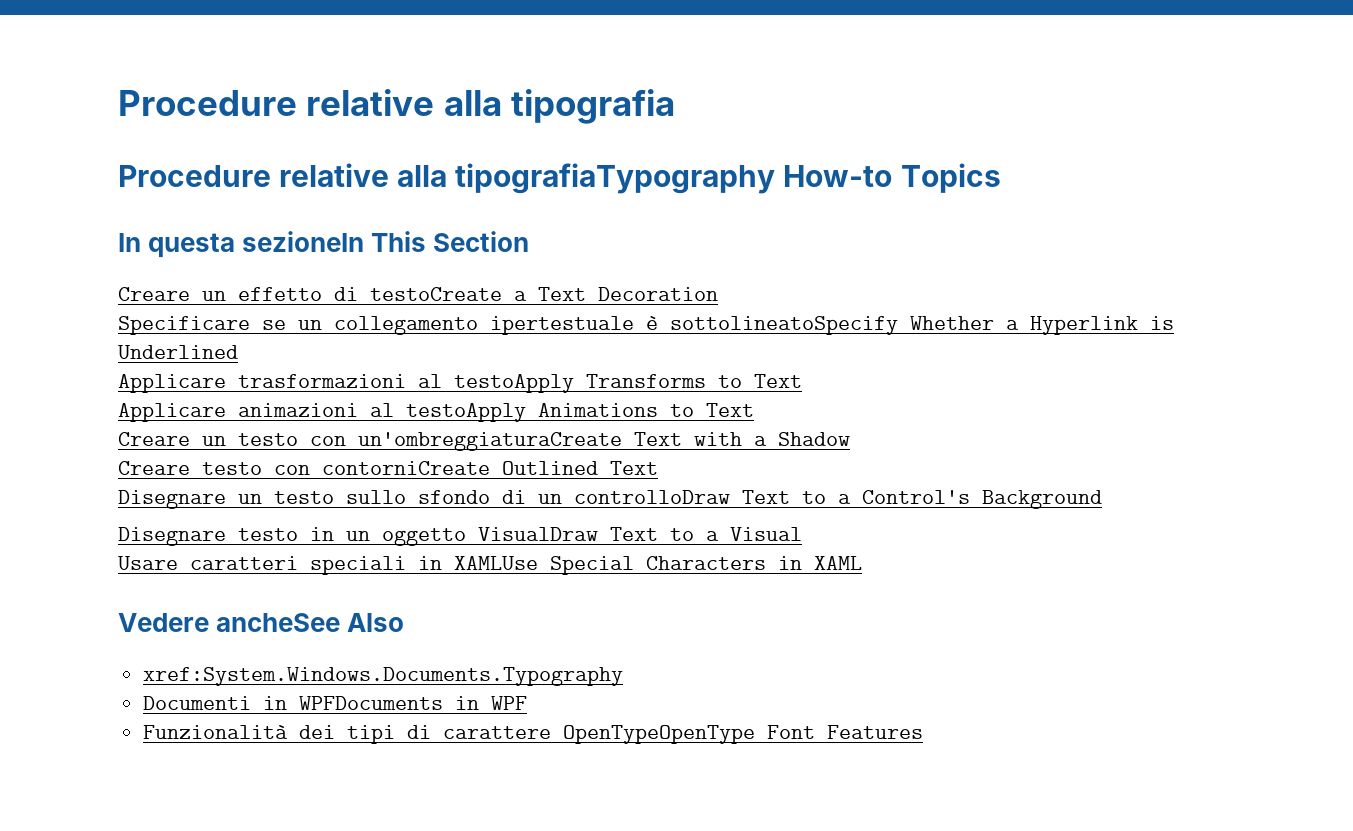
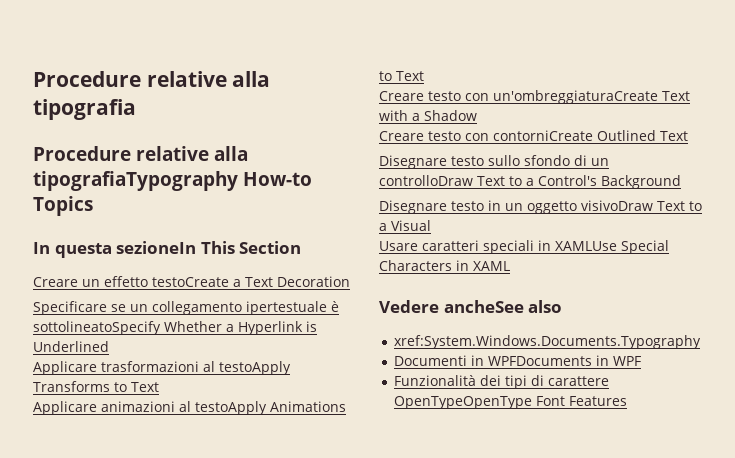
- Creare un effetto di testoCreate a Text Decoration
+ Creare un effetto testoCreate a Text Decoration
- Creare un testo con un'ombreggiaturaCreate Text with a Shadow
+ Creare testo con un'ombreggiaturaCreate Text with a Shadow
- Disegnare un testo sullo sfondo di un controlloDraw Text to a Control's Background
+ Disegnare testo sullo sfondo di un controlloDraw Text to a Control's Background
- Disegnare testo in un oggetto VisualDraw Text to a Visual
+ Disegnare testo in un oggetto visivoDraw Text to a Visual
- Vedere ancheSee Also
+ Vedere ancheSee also

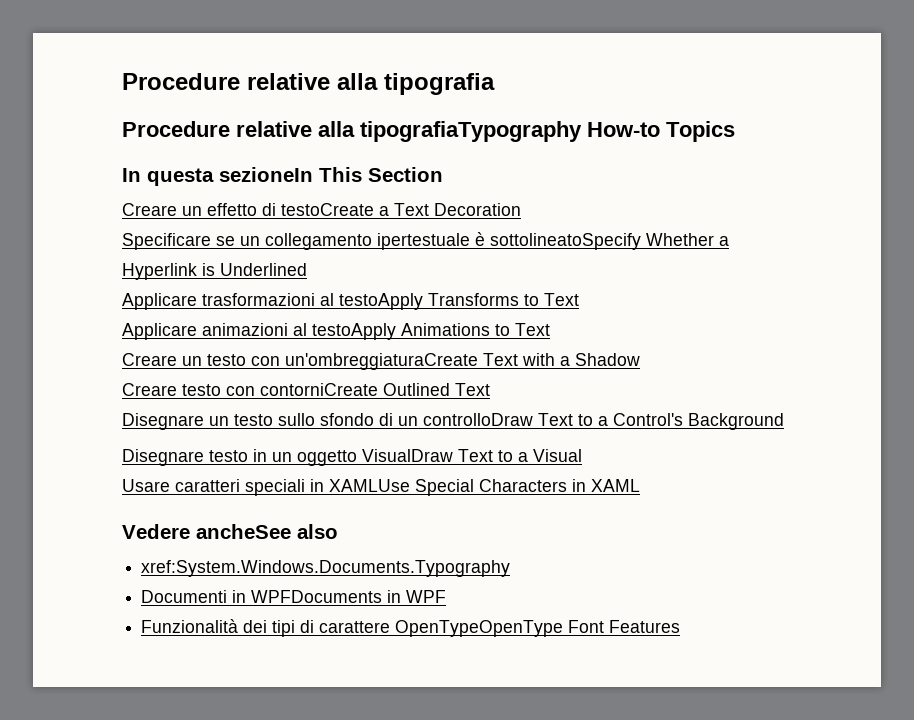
- Creare un effetto testoCreate a Text Decoration
+ Creare un effetto di testoCreate a Text Decoration
- Creare testo con un'ombreggiaturaCreate Text with a Shadow
+ Creare un testo con un'ombreggiaturaCreate Text with a Shadow
- Disegnare testo sullo sfondo di un controlloDraw Text to a Control's Background
+ Disegnare un testo sullo sfondo di un controlloDraw Text to a Control's Background
- Disegnare testo in un oggetto visivoDraw Text to a Visual
+ Disegnare testo in un oggetto VisualDraw Text to a Visual

